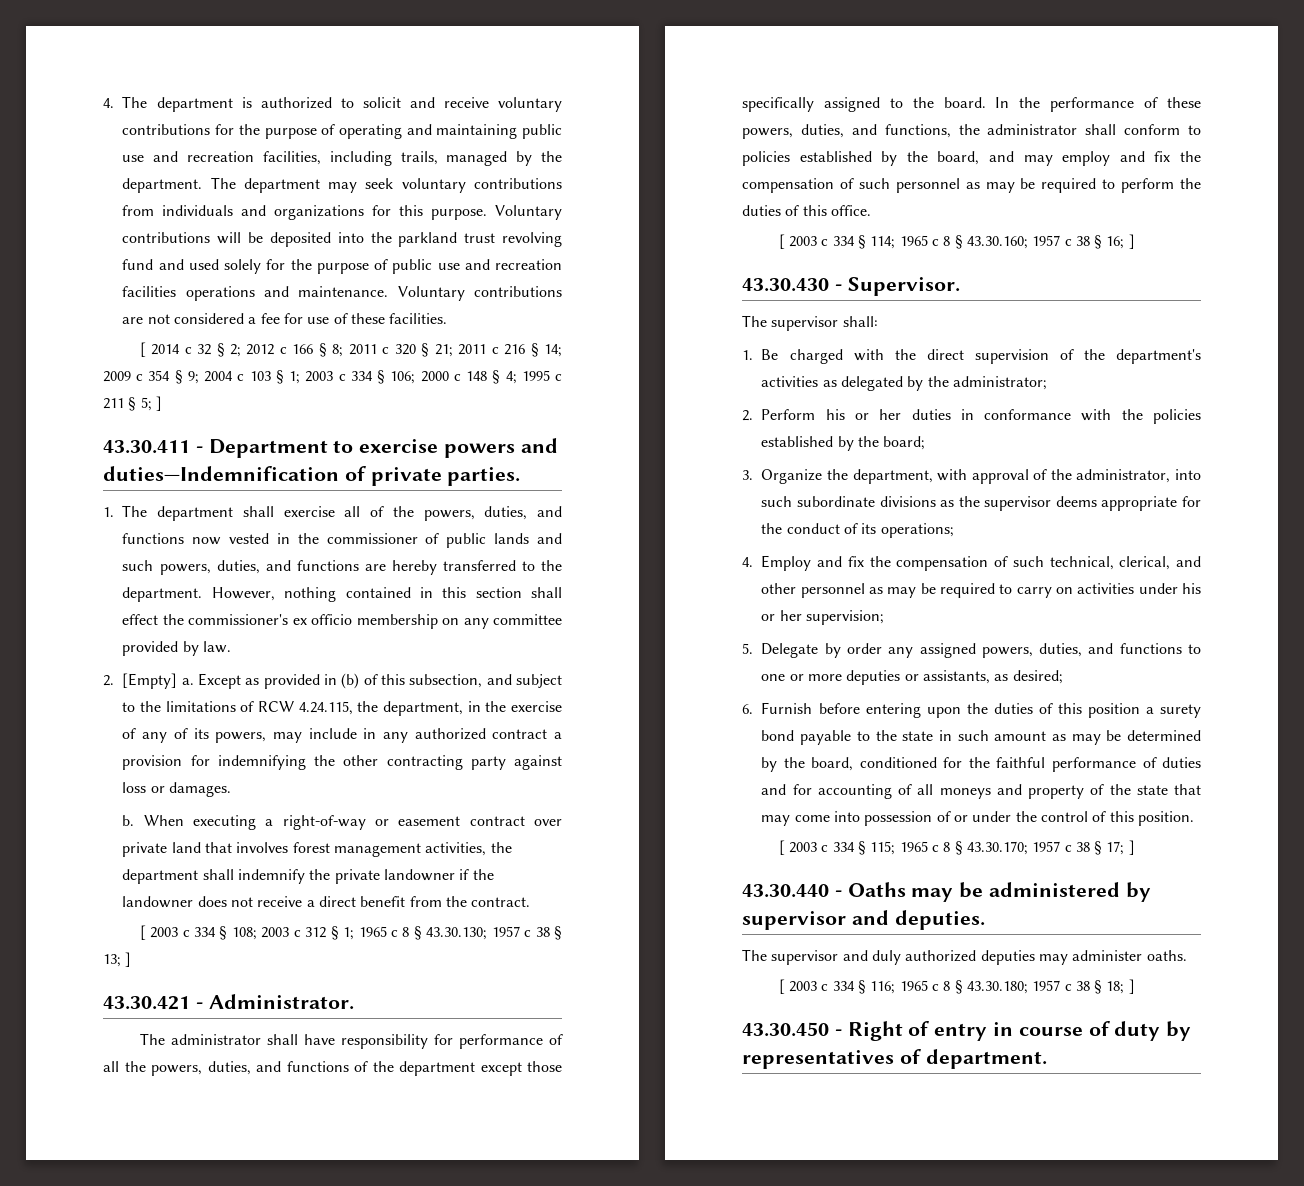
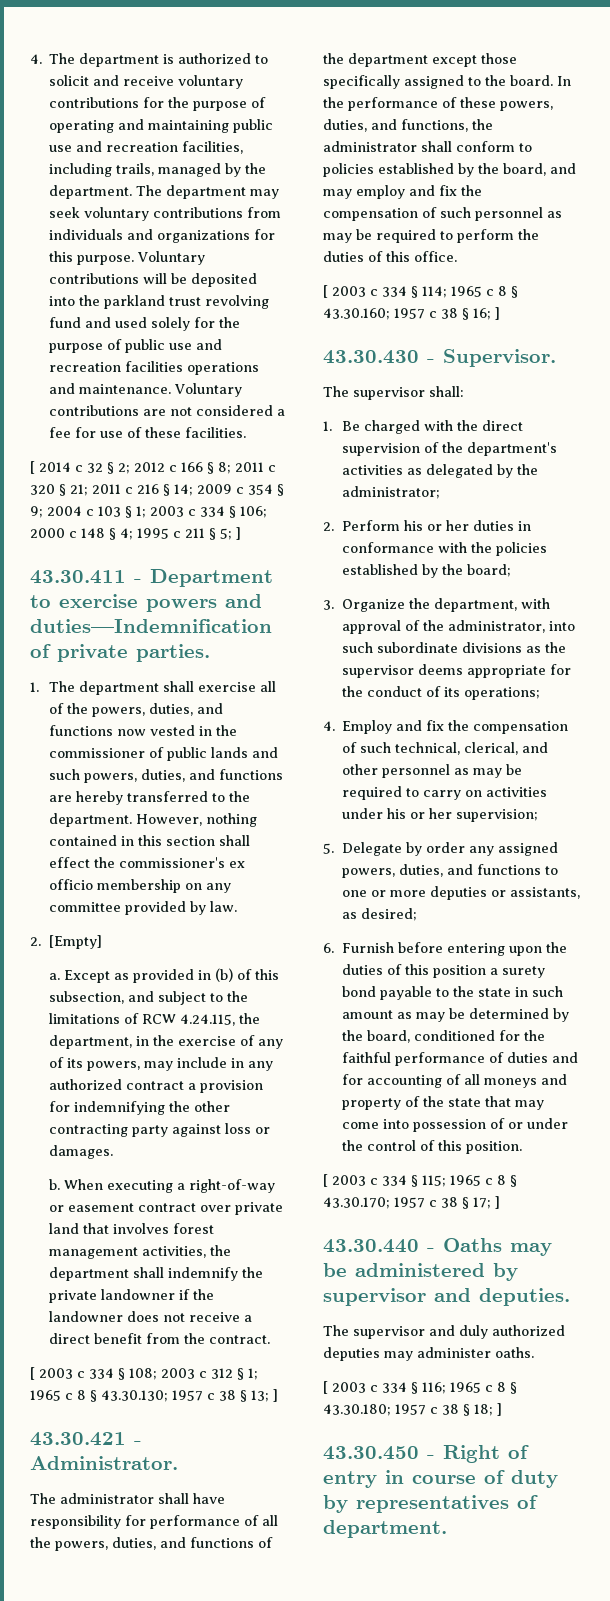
- 2. [Empty] a.
+ 2. [Empty]
+ a.

